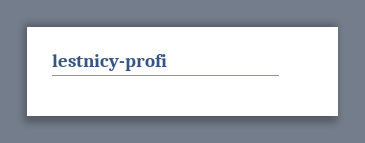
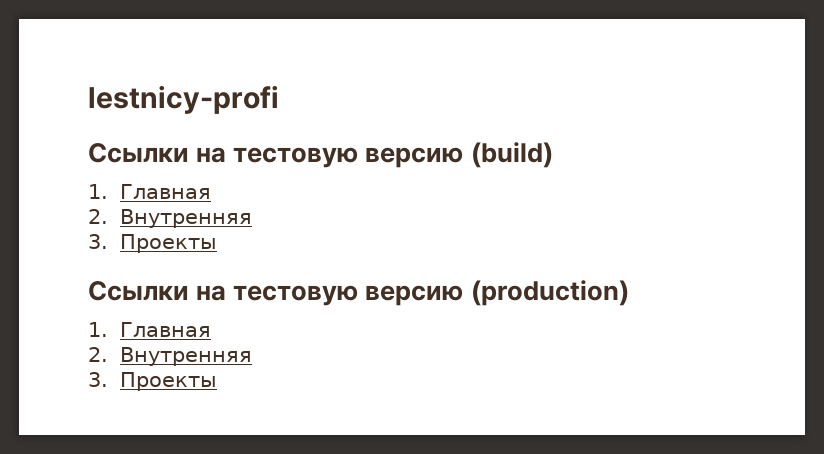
+ Ссылки на тестовую версию (build)
+ 1. Главная
+ 2. Внутренняя
+ 3. Проекты
+ Ссылки на тестовую версию (production)
+ 1. Главная
+ 2. Внутренняя
+ 3. Проекты

